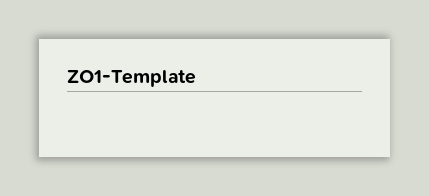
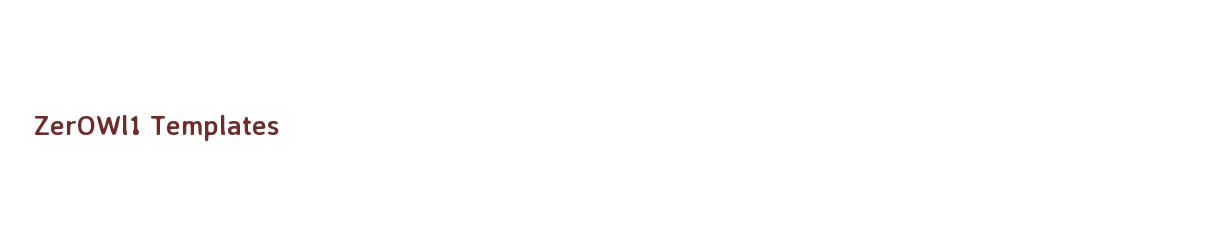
- ZO1-Template
+ ZerOWl1 Templates

